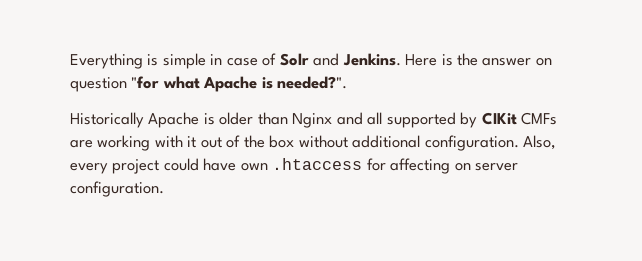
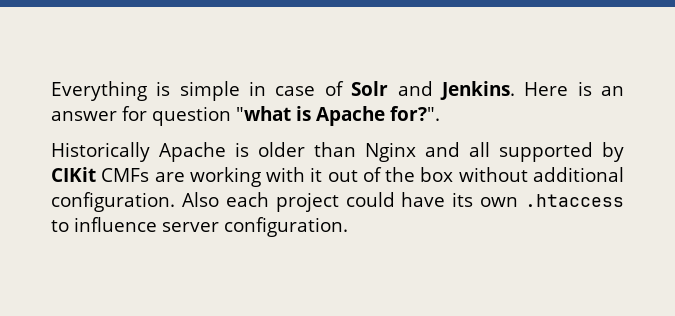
- Here is the answer on question "for what Apache is needed?".
+ Here is an answer for question "what is Apache for?".
- Also, every project could have own .htaccess for affecting on server configuration.
+ Also each project could have its own .htaccess to influence server configuration.

